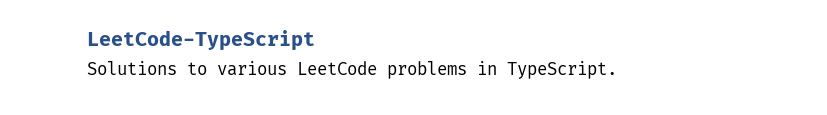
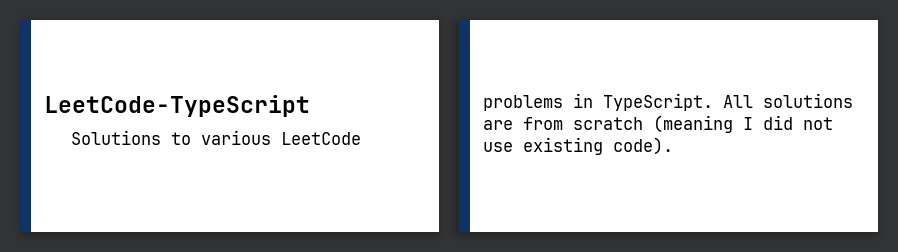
+ All solutions are from scratch (meaning I did not use existing code).

